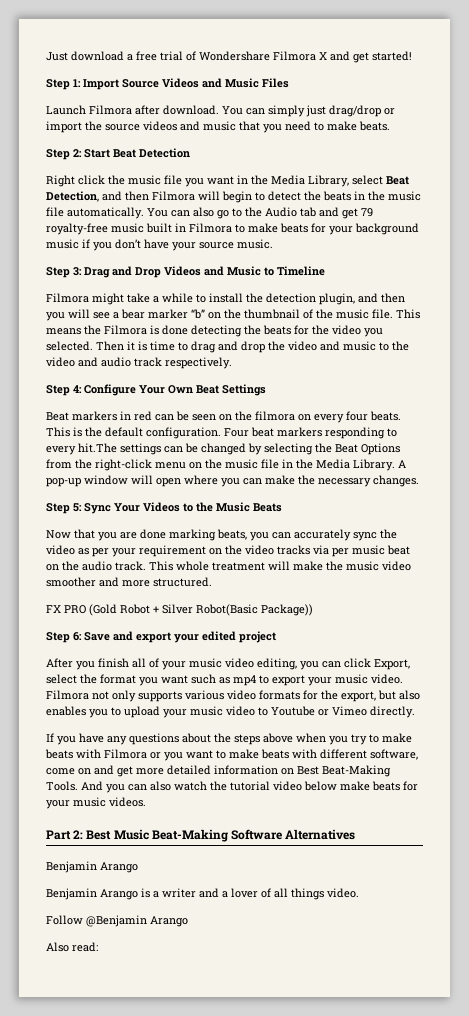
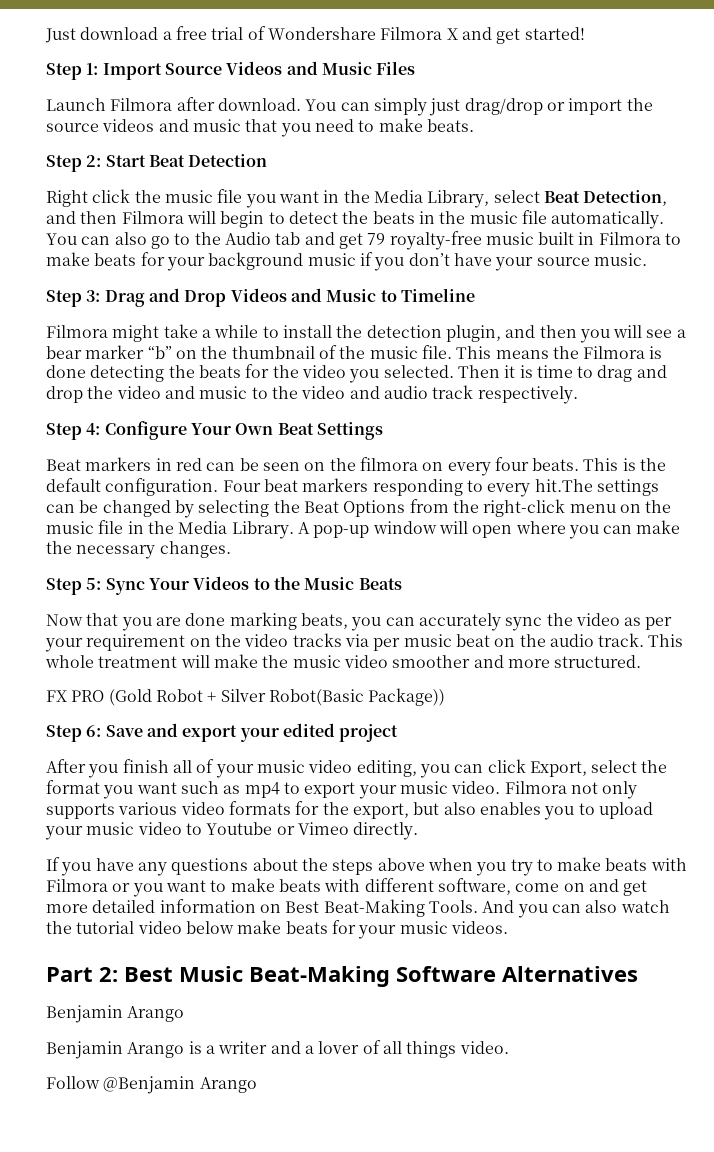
- Also read:

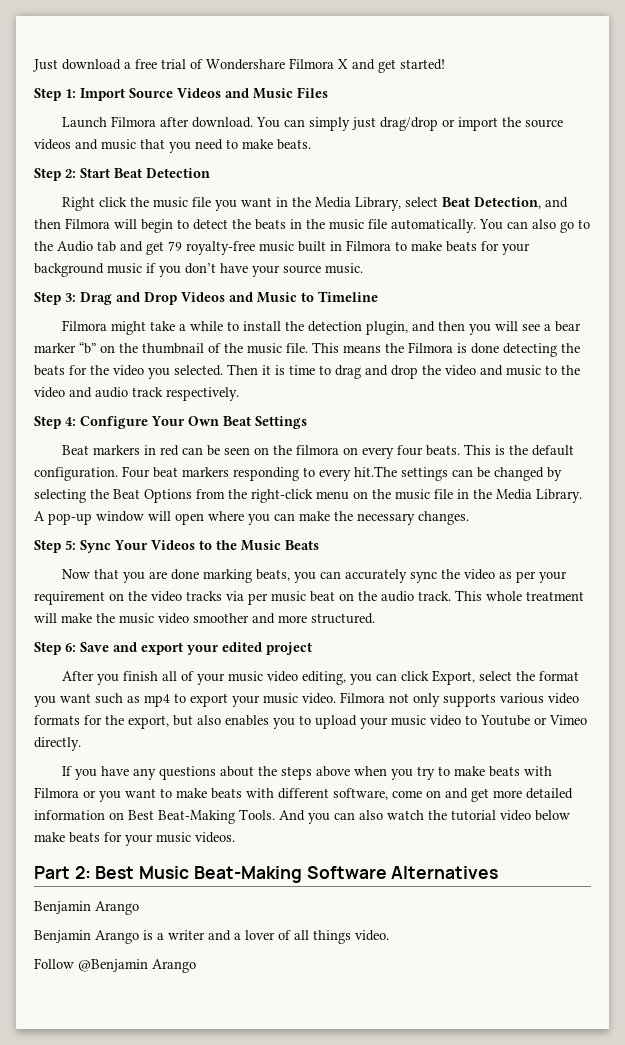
- FX PRO (Gold Robot + Silver Robot(Basic Package))

